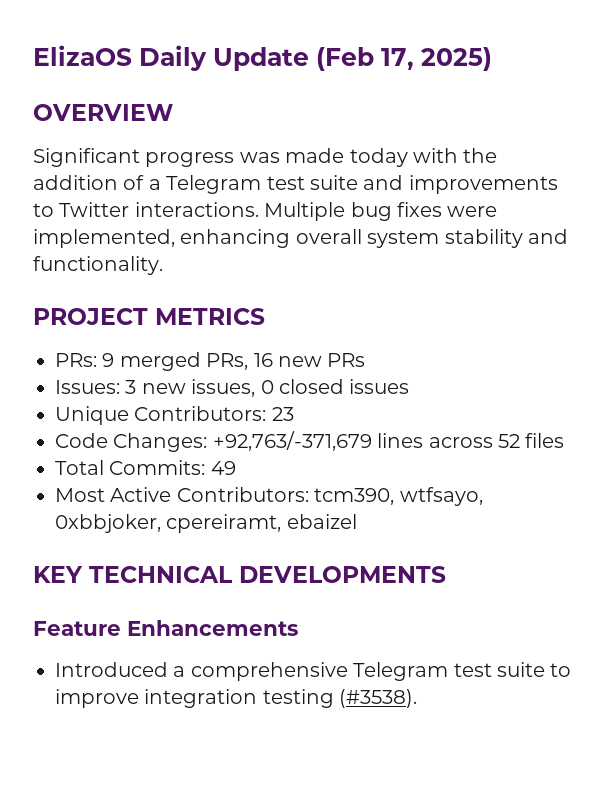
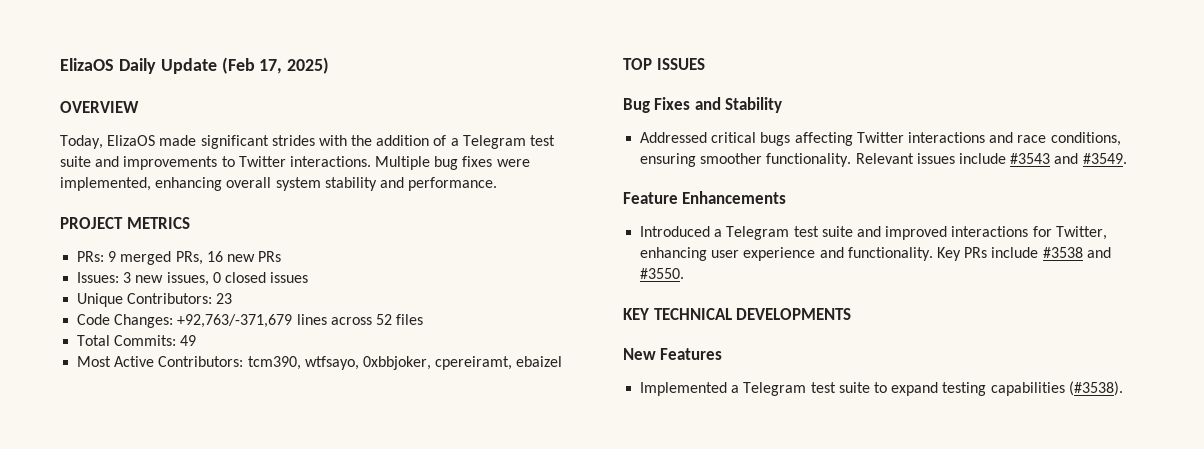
- Significant progress was made today with the addition of a Telegram test suite and improvements to Twitter interactions.
+ Today, ElizaOS made significant strides with the addition of a Telegram test suite and improvements to Twitter interactions.
- Multiple bug fixes were implemented, enhancing overall system stability and functionality.
+ Multiple bug fixes were implemented, enhancing overall system stability and performance.
+ TOP ISSUES
+ Bug Fixes and Stability
+ Addressed critical bugs affecting Twitter interactions and race conditions, ensuring smoother functionality. Relevant issues include #3543 and #3549.
+ Feature Enhancements
+ Introduced a Telegram test suite and improved interactions for Twitter, enhancing user experience and functionality. Key PRs include #3538 and #3550.
  KEY TECHNICAL DEVELOPMENTS
- Feature Enhancements
- Introduced a comprehensive Telegram test suite to improve integration testing (#3538).
+ New Features
+ Implemented a Telegram test suite to expand testing capabilities (#3538).

